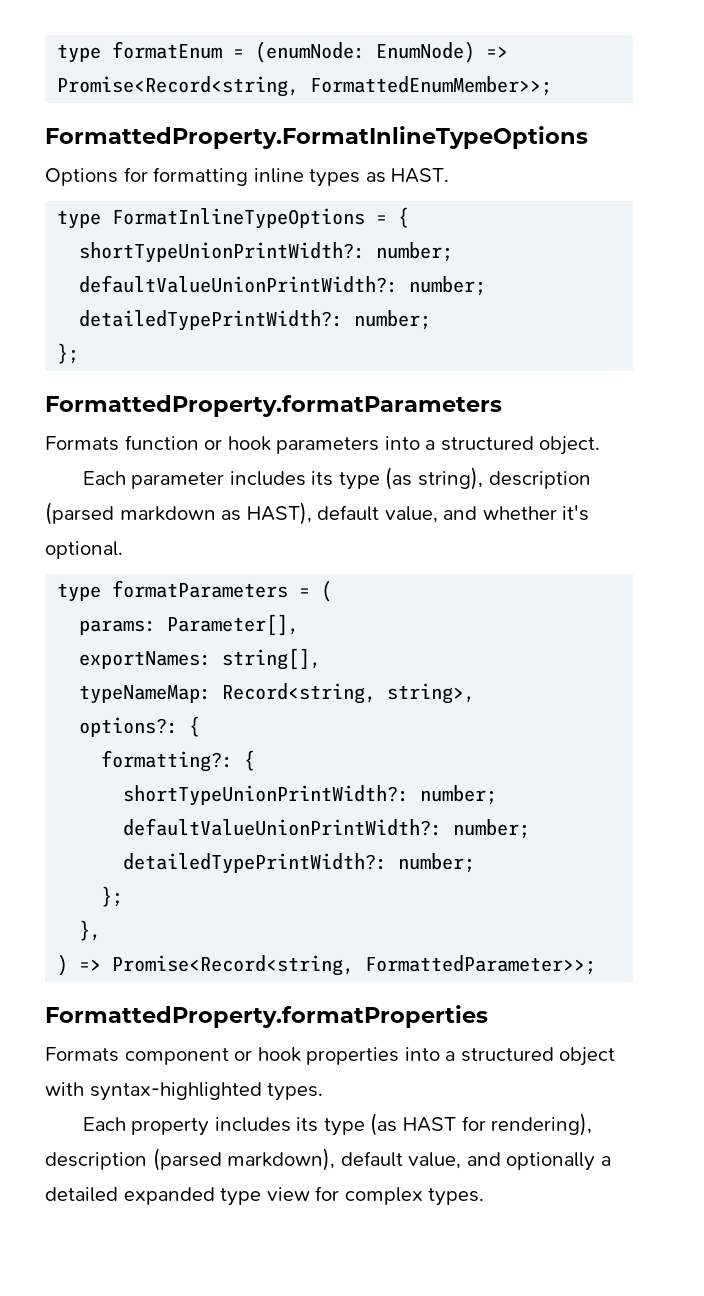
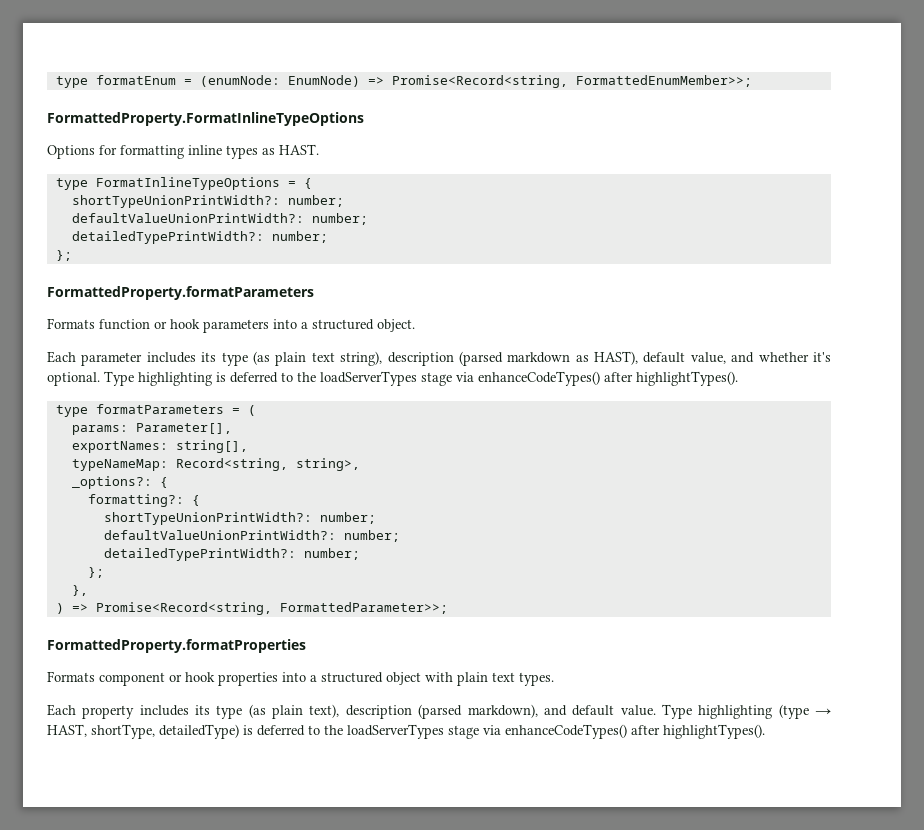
- Each parameter includes its type (as string), description (parsed markdown as HAST), default value, and whether it's optional.
+ Each parameter includes its type (as plain text string), description (parsed markdown as HAST), default value, and whether it's optional. Type highlighting is deferred to the loadServerTypes stage via enhanceCodeTypes() after highlightTypes().
- options?: {
+ _options?: {
- Formats component or hook properties into a structured object with syntax-highlighted types.
+ Formats component or hook properties into a structured object with plain text types.
- Each property includes its type (as HAST for rendering), description (parsed markdown), default value, and optionally a detailed expanded type view for complex types.
+ Each property includes its type (as plain text), description (parsed markdown), and default value. Type highlighting (type → HAST, shortType, detailedType) is deferred to the loadServerTypes stage via enhanceCodeTypes() after highlightTypes().

